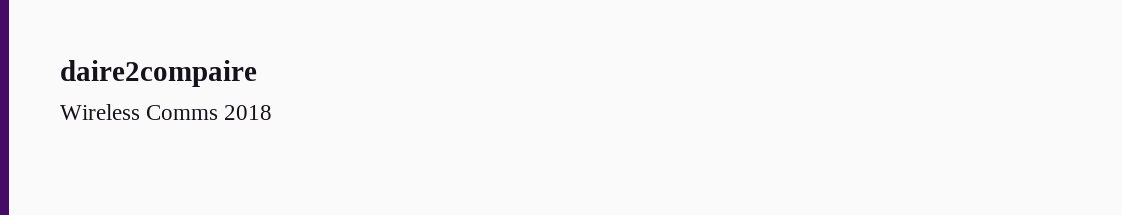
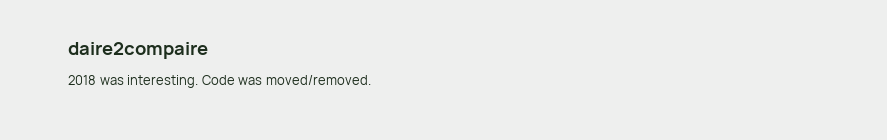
- Wireless Comms 2018
+ 2018 was interesting. Code was moved/removed.

